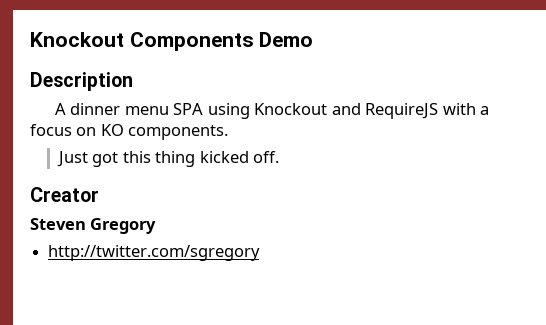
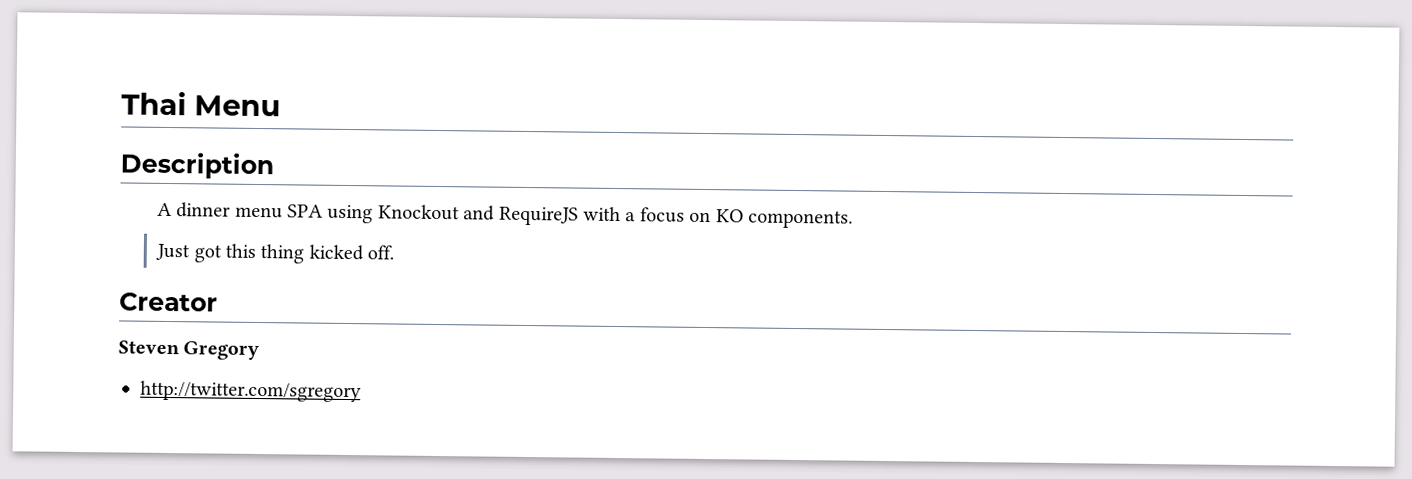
- Knockout Components Demo
+ Thai Menu

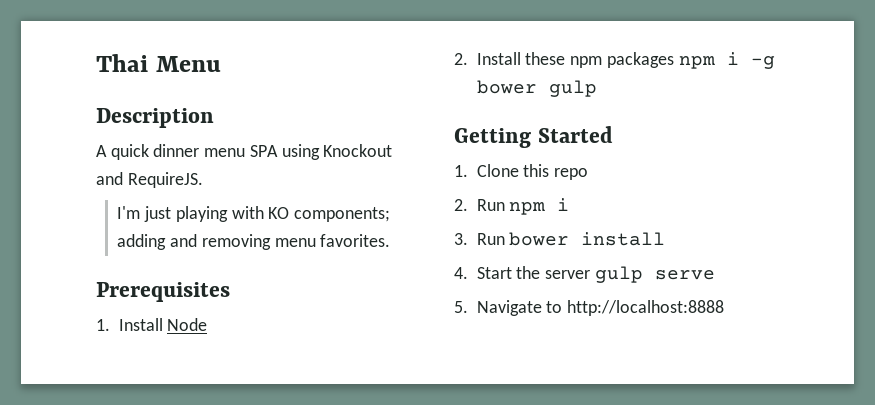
- A dinner menu SPA using Knockout and RequireJS with a focus on KO components.
- Just got this thing kicked off.
- Creator
- Steven Gregory
- http://twitter.com/sgregory
+ A quick dinner menu SPA using Knockout and RequireJS.
+ I'm just playing with KO components; adding and removing menu favorites.
+ Prerequisites
+ 1. Install Node
+ 2. Install these npm packages npm i -g bower gulp
+ Getting Started
+ 1. Clone this repo
+ 2. Run npm i
+ 3. Run bower install
+ 4. Start the server gulp serve
+ 5. Navigate to http://localhost:8888

